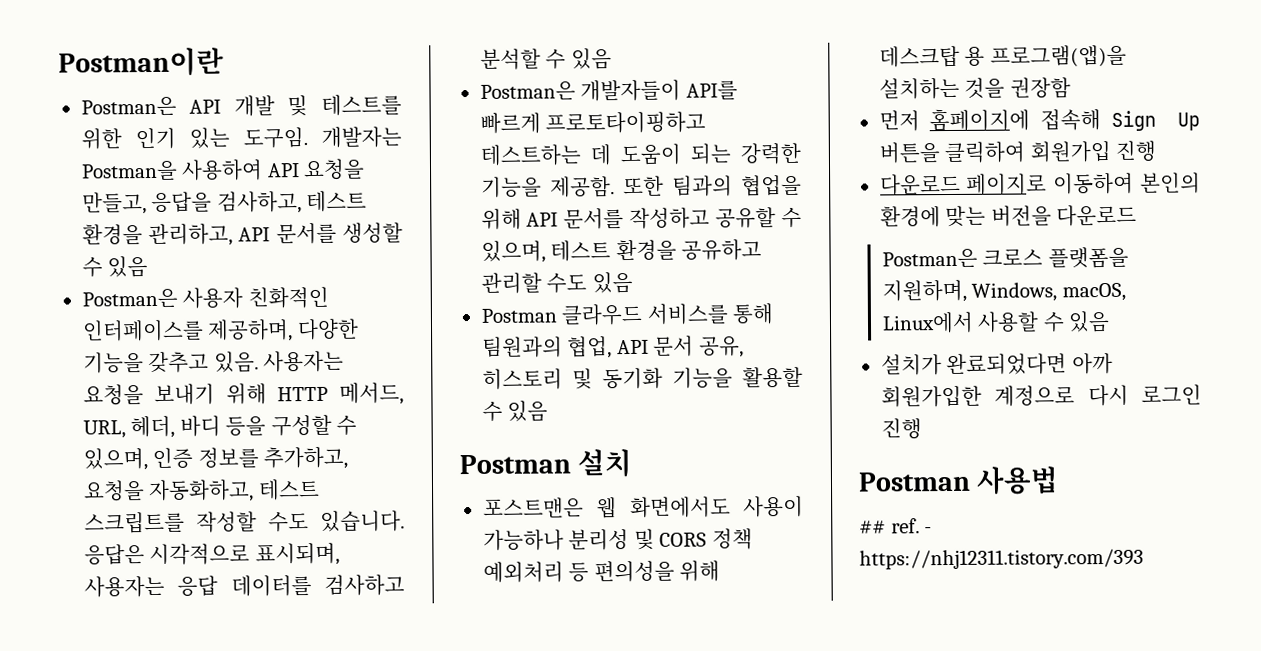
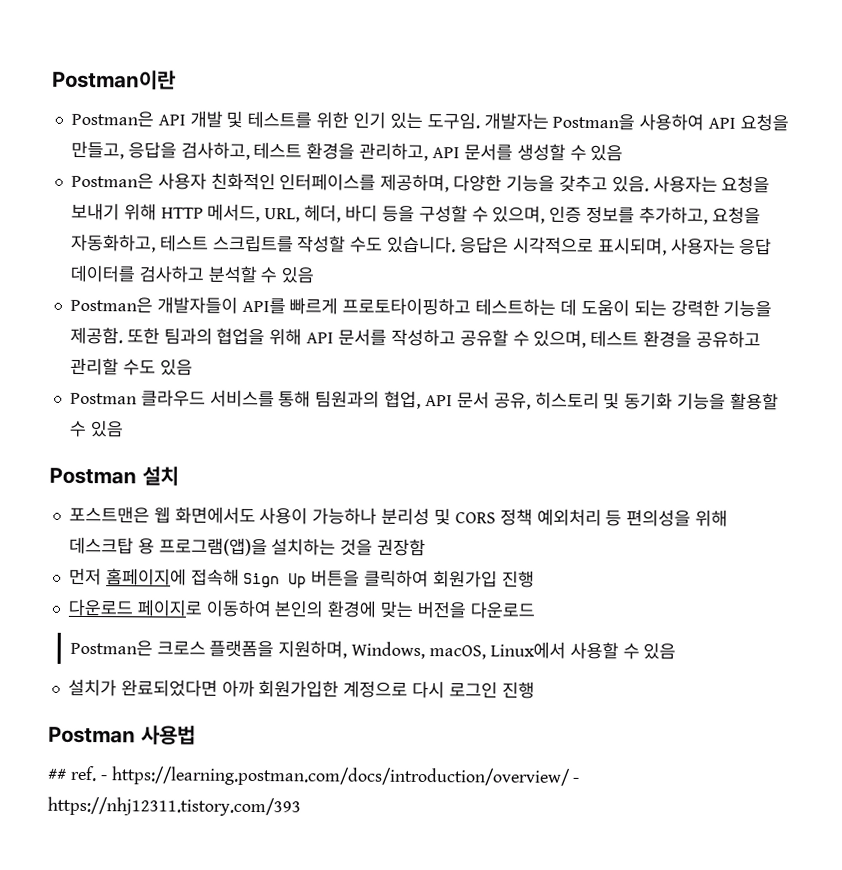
- ## ref. - https://nhj12311.tistory.com/393
+ ## ref. - https://learning.postman.com/docs/introduction/overview/ - https://nhj12311.tistory.com/393

